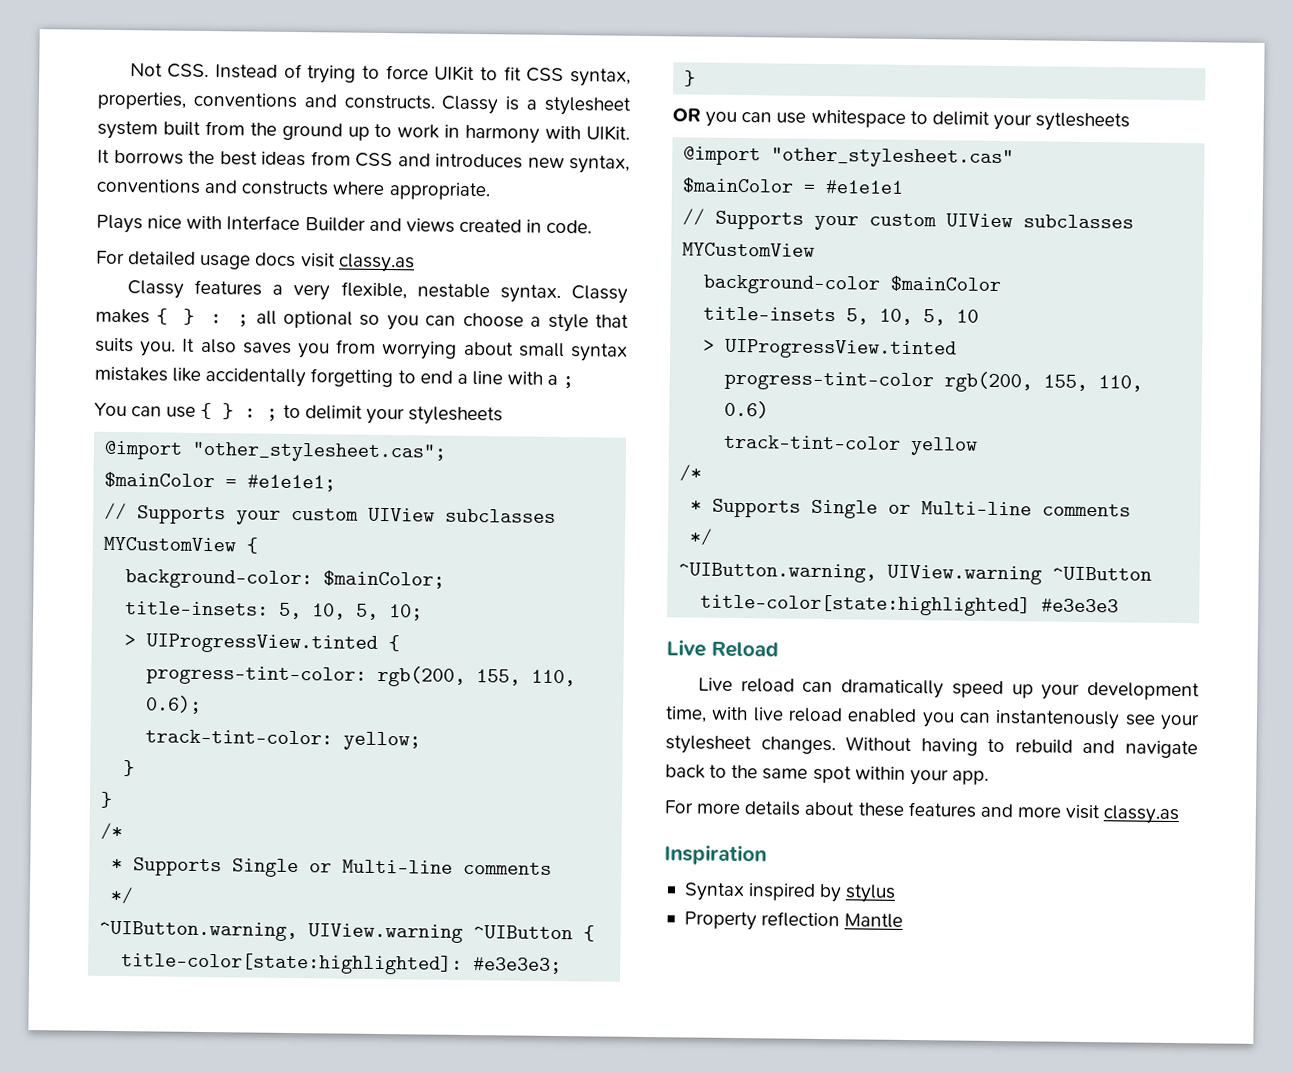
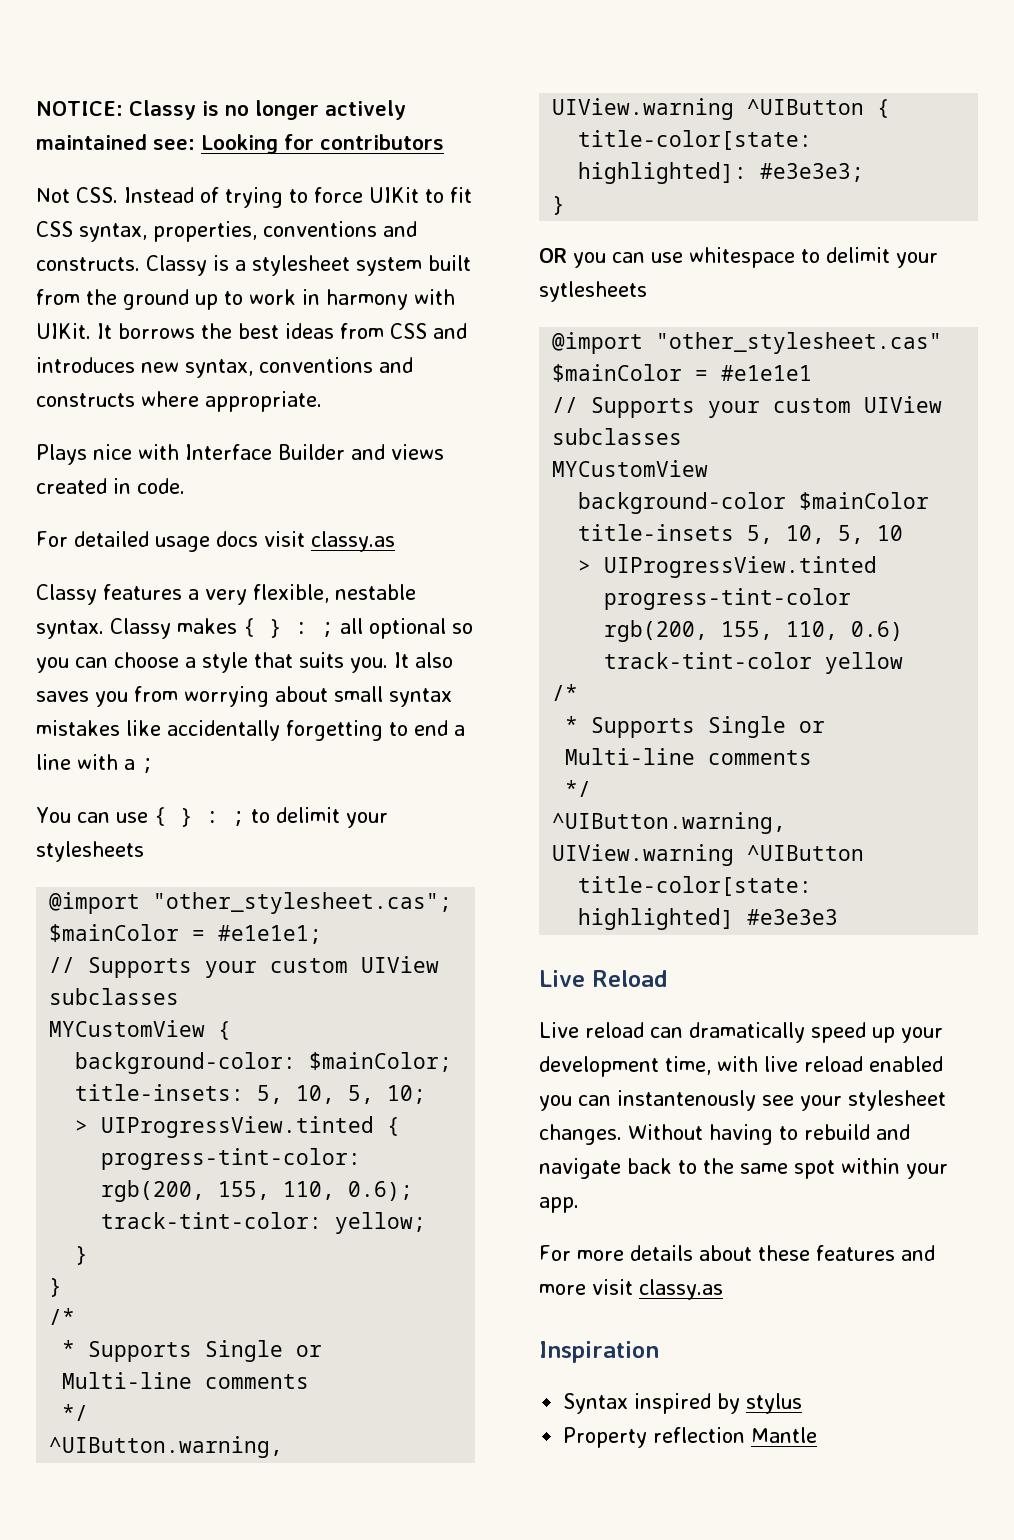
+ NOTICE: Classy is no longer actively maintained see: Looking for contributors

